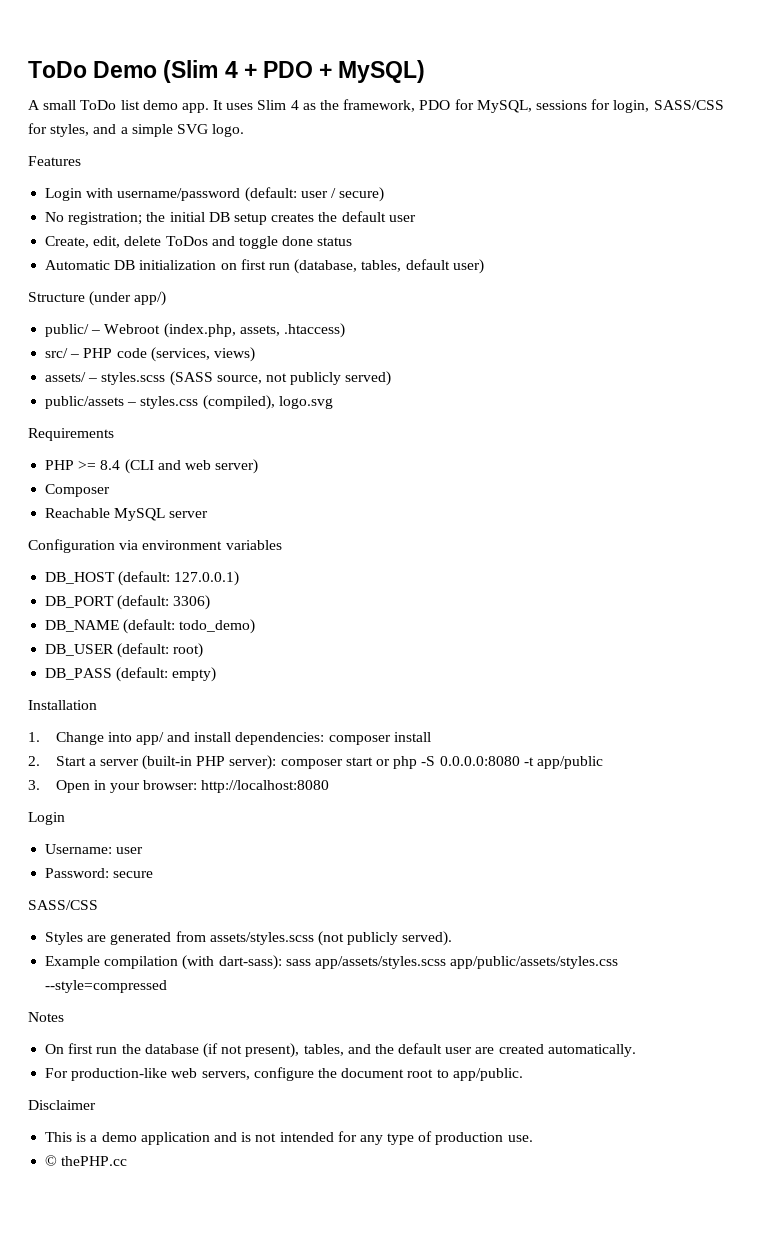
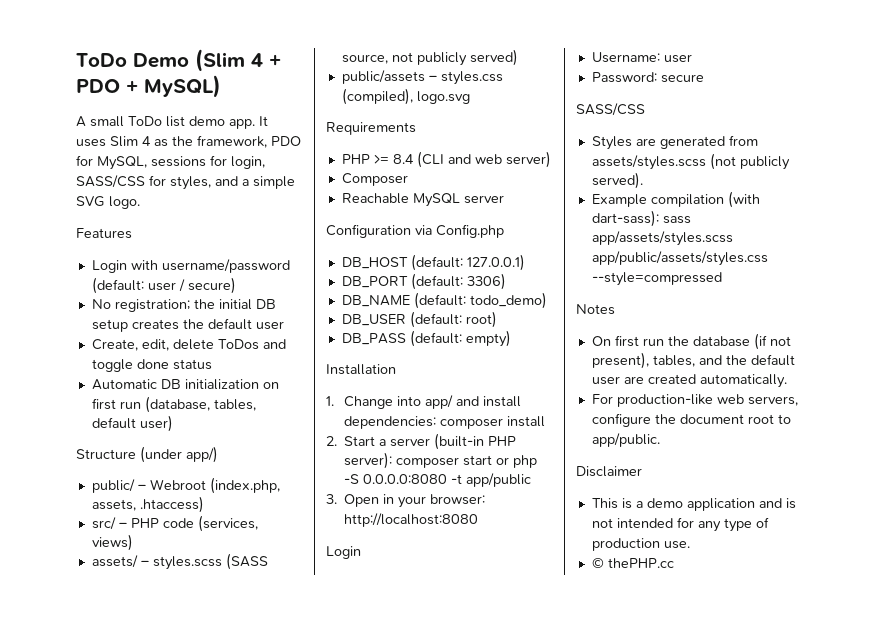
- Configuration via environment variables
+ Configuration via Config.php

